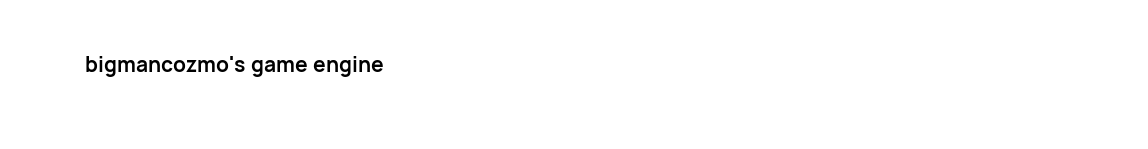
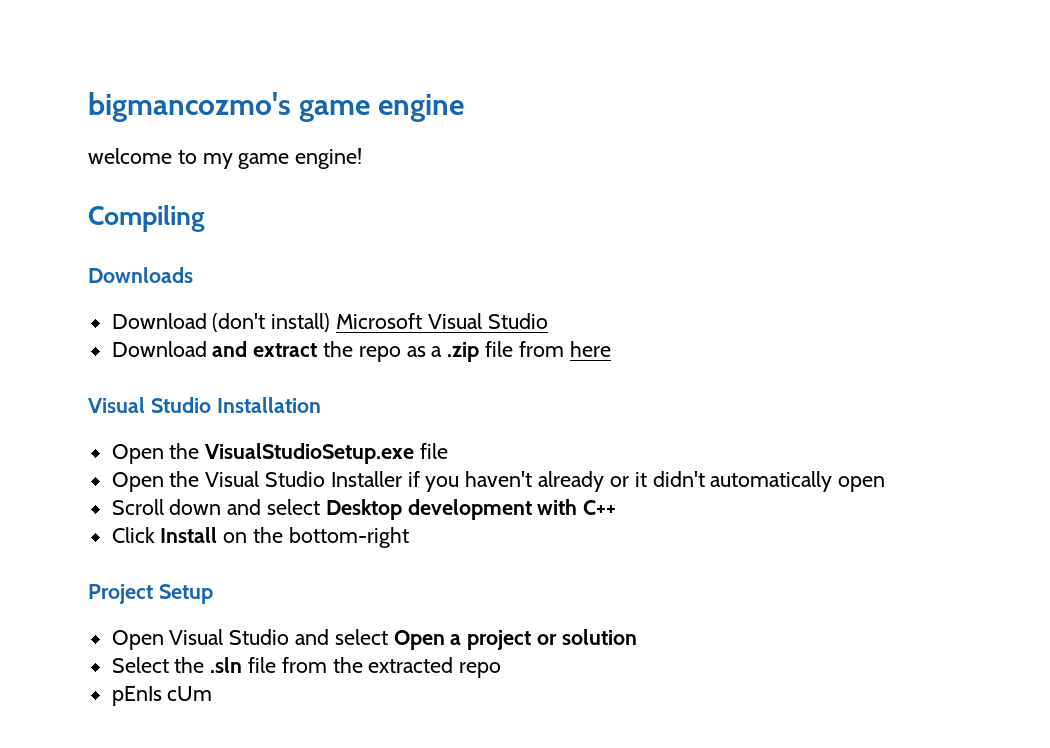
+ welcome to my game engine!
+ Compiling
+ Downloads
+ Download (don't install) Microsoft Visual Studio
+ Download and extract the repo as a .zip file from here
+ Visual Studio Installation
+ Open the VisualStudioSetup.exe file
+ Open the Visual Studio Installer if you haven't already or it didn't automatically open
+ Scroll down and select Desktop development with C++
+ Click Install on the bottom-right
+ Project Setup
+ Open Visual Studio and select Open a project or solution
+ Select the .sln file from the extracted repo
+ pEnIs cUm

